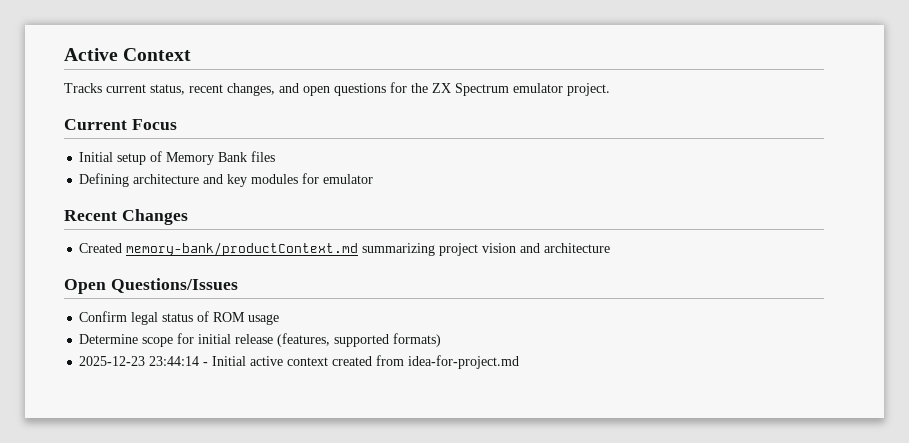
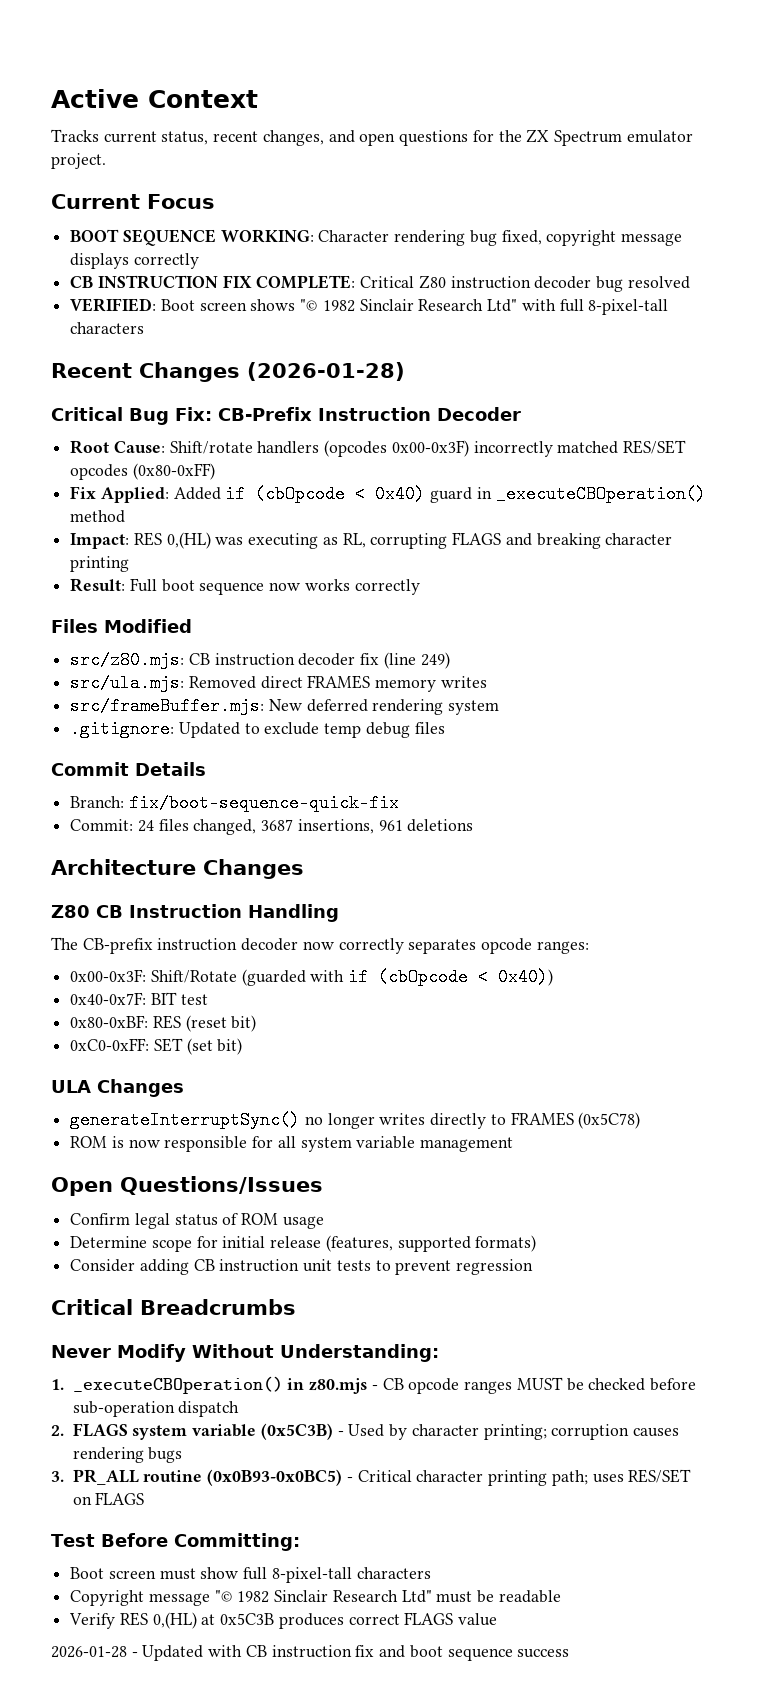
- Initial setup of Memory Bank files
- Defining architecture and key modules for emulator
- Recent Changes
- Created memory-bank/productContext.md summarizing project vision and architecture
+ BOOT SEQUENCE WORKING: Character rendering bug fixed, copyright message displays correctly
+ CB INSTRUCTION FIX COMPLETE: Critical Z80 instruction decoder bug resolved
+ VERIFIED: Boot screen shows "© 1982 Sinclair Research Ltd" with full 8-pixel-tall characters
+ Recent Changes (2026-01-28)
+ Critical Bug Fix: CB-Prefix Instruction Decoder
+ Root Cause: Shift/rotate handlers (opcodes 0x00-0x3F) incorrectly matched RES/SET opcodes (0x80-0xFF)
+ Fix Applied: Added if (cbOpcode < 0x40) guard in _executeCBOperation() method
+ Impact: RES 0,(HL) was executing as RL, corrupting FLAGS and breaking character printing
+ Result: Full boot sequence now works correctly
+ Files Modified
+ src/z80.mjs: CB instruction decoder fix (line 249)
+ src/ula.mjs: Removed direct FRAMES memory writes
+ src/frameBuffer.mjs: New deferred rendering system
+ .gitignore: Updated to exclude temp debug files
+ Commit Details
+ Branch: fix/boot-sequence-quick-fix
+ Commit: 24 files changed, 3687 insertions, 961 deletions
+ Architecture Changes
+ Z80 CB Instruction Handling
+ The CB-prefix instruction decoder now correctly separates opcode ranges:
+ 0x00-0x3F: Shift/Rotate (guarded with if (cbOpcode < 0x40))
+ 0x40-0x7F: BIT test
+ 0x80-0xBF: RES (reset bit)
+ 0xC0-0xFF: SET (set bit)
+ ULA Changes
+ generateInterruptSync() no longer writes directly to FRAMES (0x5C78)
+ ROM is now responsible for all system variable management
- 2025-12-23 23:44:14 - Initial active context created from idea-for-project.md
+ Consider adding CB instruction unit tests to prevent regression
+ Critical Breadcrumbs
+ Never Modify Without Understanding:
+ 1. _executeCBOperation() in z80.mjs - CB opcode ranges MUST be checked before sub-operation dispatch
+ 2. FLAGS system variable (0x5C3B) - Used by character printing; corruption causes rendering bugs
+ 3. PR_ALL routine (0x0B93-0x0BC5) - Critical character printing path; uses RES/SET on FLAGS
+ Test Before Committing:
+ Boot screen must show full 8-pixel-tall characters
+ Copyright message "© 1982 Sinclair Research Ltd" must be readable
+ Verify RES 0,(HL) at 0x5C3B produces correct FLAGS value
+ 2026-01-28 - Updated with CB instruction fix and boot sequence success

